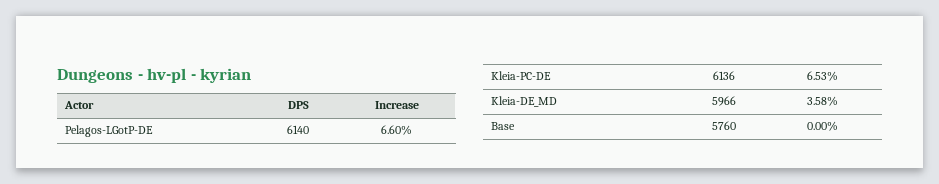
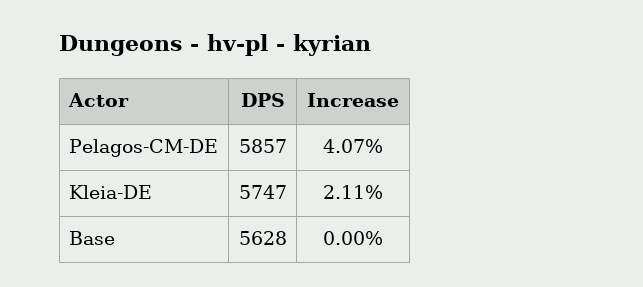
- Pelagos-LGotP-DE | 6140 | 6.60%
- Kleia-PC-DE | 6136 | 6.53%
- Kleia-DE_MD | 5966 | 3.58%
+ Pelagos-CM-DE | 5857 | 4.07%
+ Kleia-DE | 5747 | 2.11%
- Base | 5760 | 0.00%
+ Base | 5628 | 0.00%

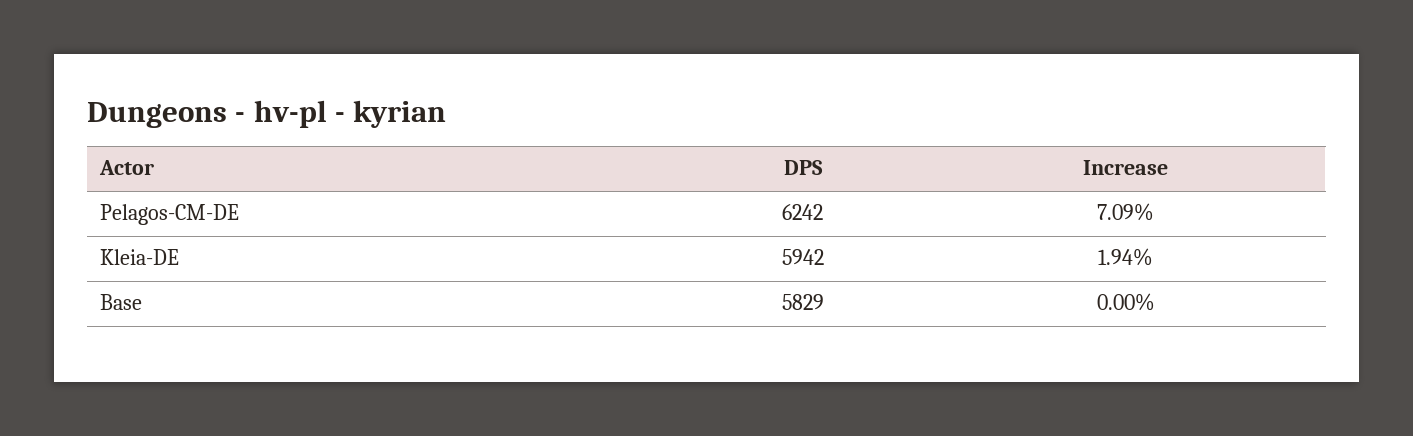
- Pelagos-CM-DE | 5857 | 4.07%
+ Pelagos-CM-DE | 6242 | 7.09%
- Kleia-DE | 5747 | 2.11%
+ Kleia-DE | 5942 | 1.94%
- Base | 5628 | 0.00%
+ Base | 5829 | 0.00%

